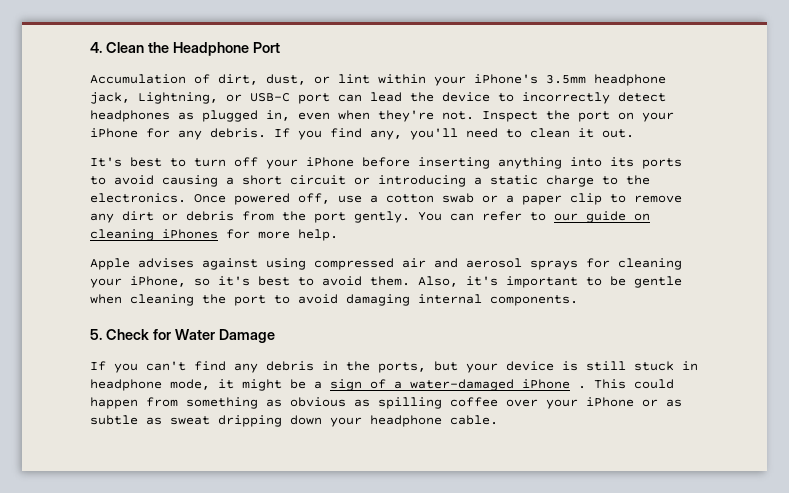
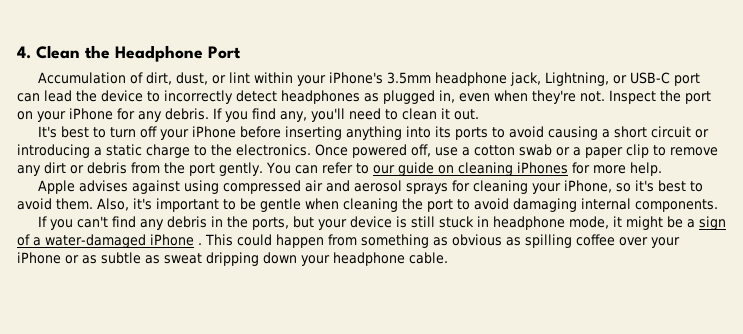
- 5. Check for Water Damage

